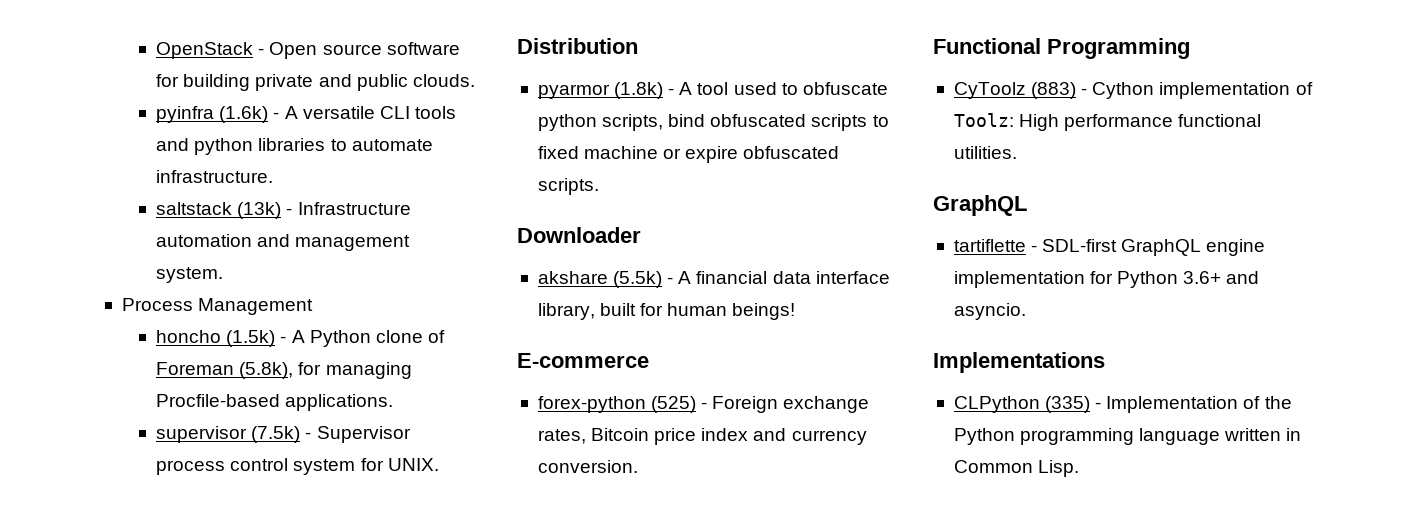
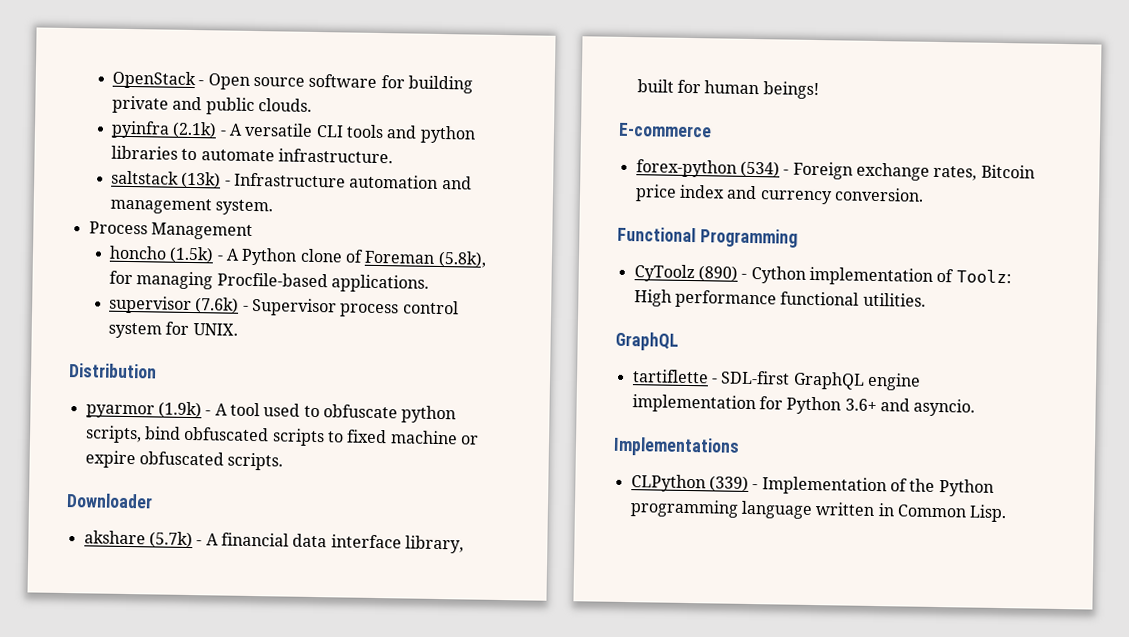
- pyinfra (1.6k) - A versatile CLI tools and python libraries to automate infrastructure.
+ pyinfra (2.1k) - A versatile CLI tools and python libraries to automate infrastructure.
- supervisor (7.5k) - Supervisor process control system for UNIX.
+ supervisor (7.6k) - Supervisor process control system for UNIX.
- pyarmor (1.8k) - A tool used to obfuscate python scripts, bind obfuscated scripts to fixed machine or expire obfuscated scripts.
+ pyarmor (1.9k) - A tool used to obfuscate python scripts, bind obfuscated scripts to fixed machine or expire obfuscated scripts.
- akshare (5.5k) - A financial data interface library, built for human beings!
+ akshare (5.7k) - A financial data interface library, built for human beings!
- forex-python (525) - Foreign exchange rates, Bitcoin price index and currency conversion.
+ forex-python (534) - Foreign exchange rates, Bitcoin price index and currency conversion.
- CyToolz (883) - Cython implementation of Toolz: High performance functional utilities.
+ CyToolz (890) - Cython implementation of Toolz: High performance functional utilities.
- CLPython (335) - Implementation of the Python programming language written in Common Lisp.
+ CLPython (339) - Implementation of the Python programming language written in Common Lisp.

